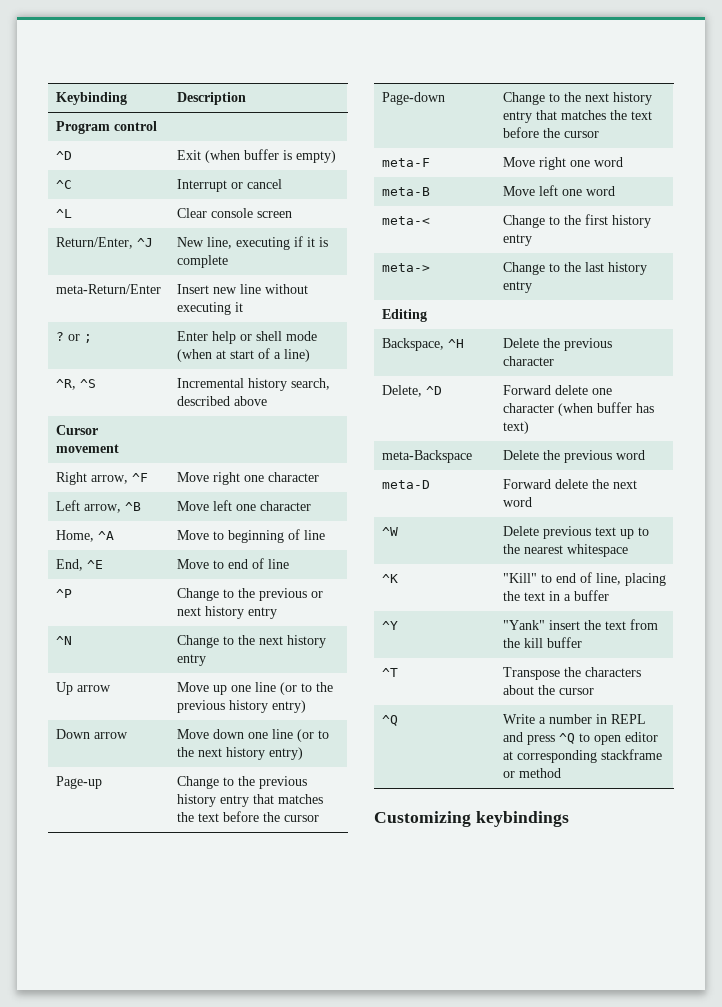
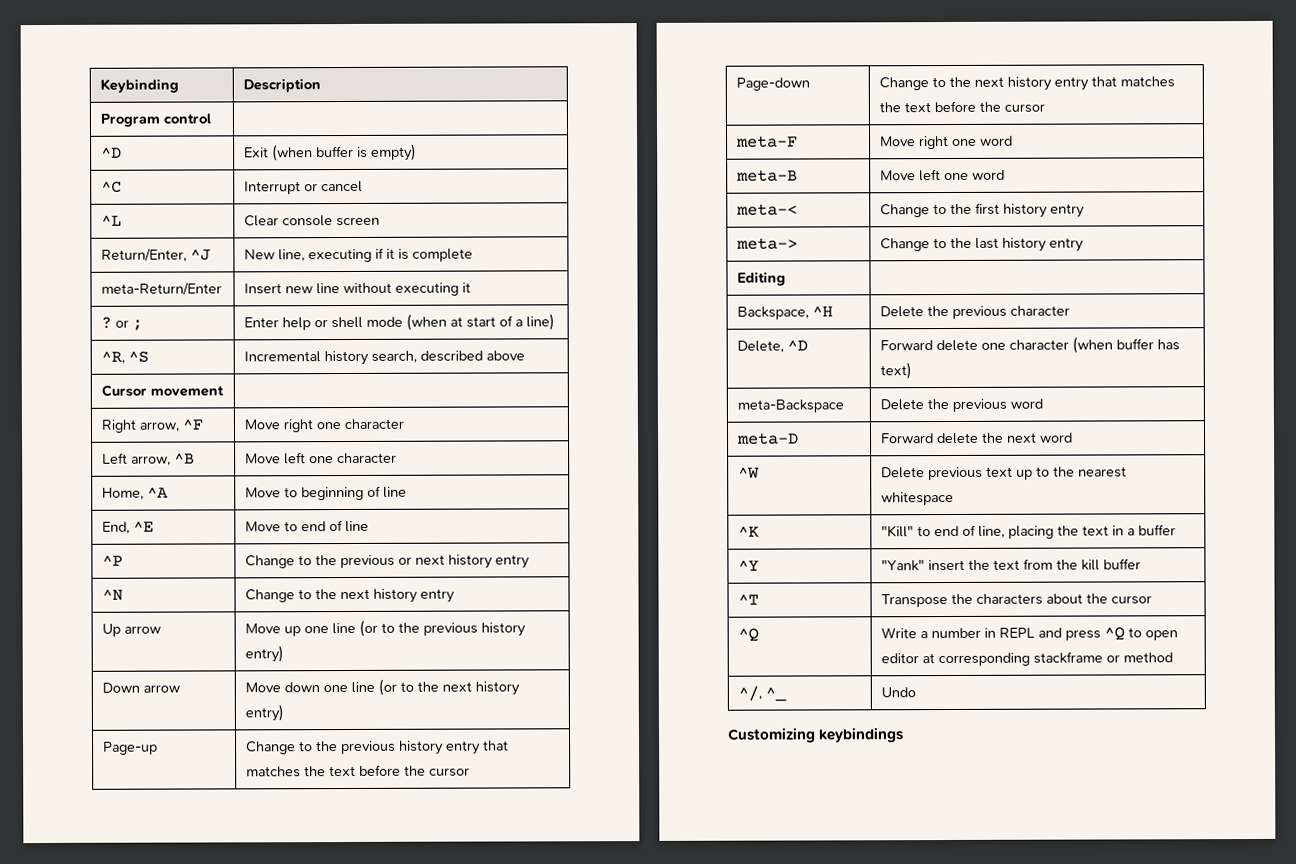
+ ^/, ^_ | Undo

